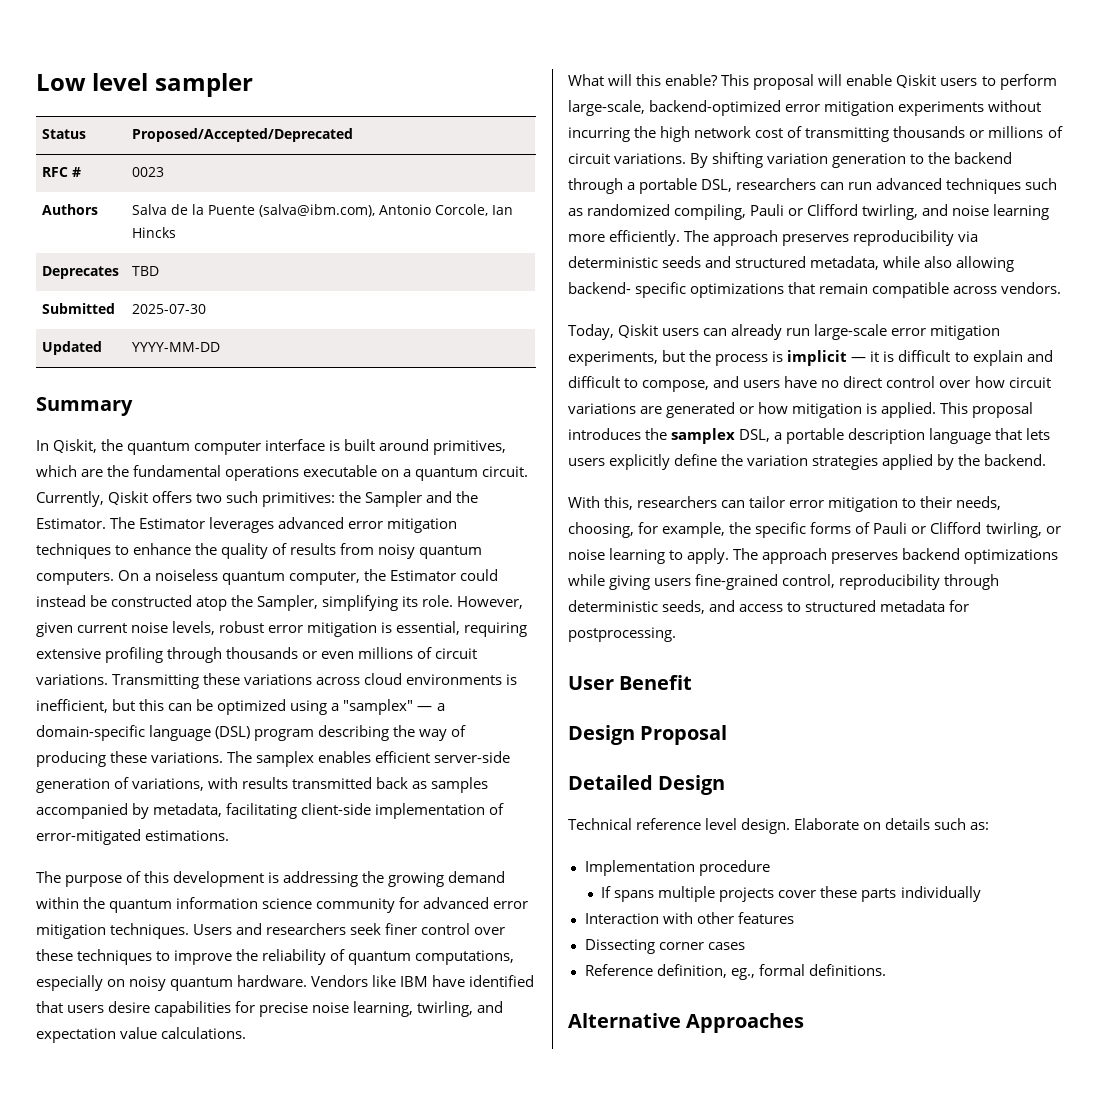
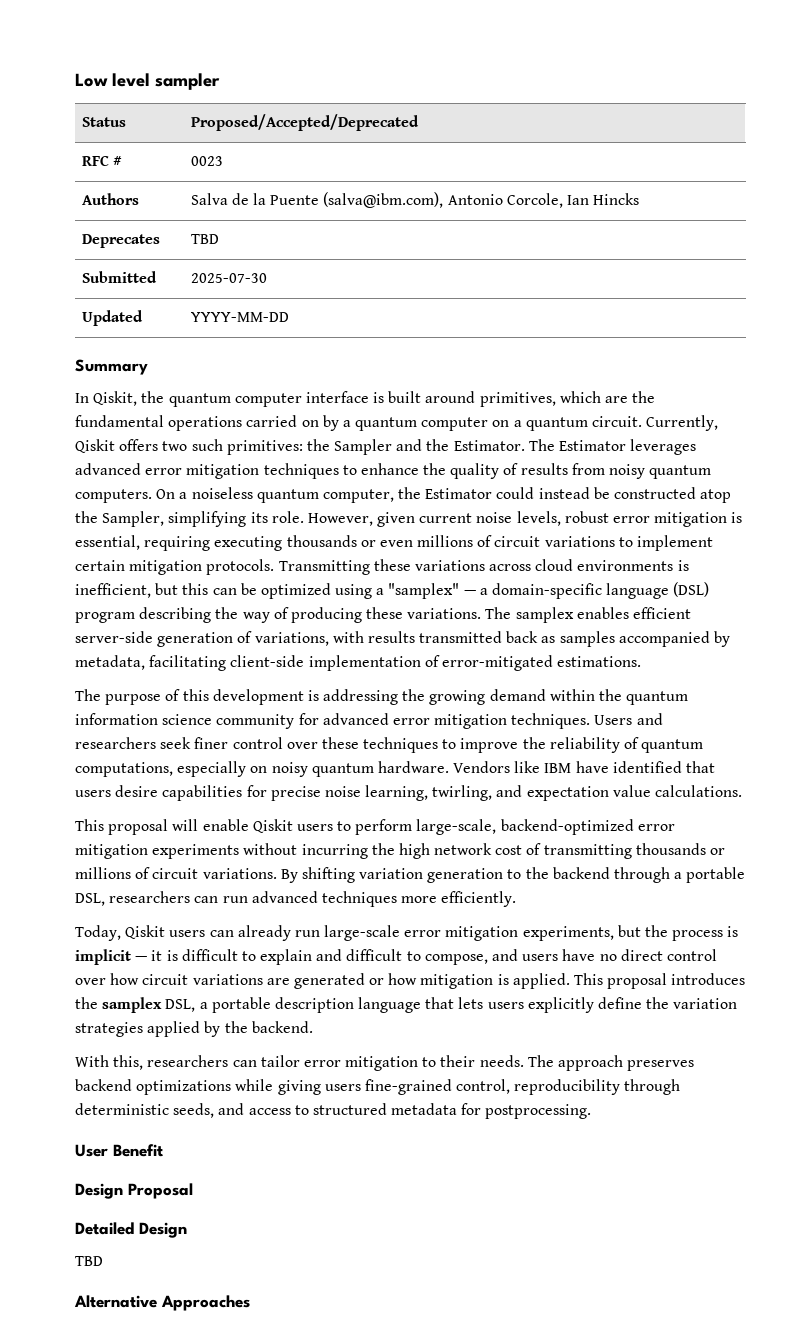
- In Qiskit, the quantum computer interface is built around primitives, which are the fundamental operations executable on a quantum circuit.
+ In Qiskit, the quantum computer interface is built around primitives, which are the fundamental operations carried on by a quantum computer on a quantum circuit.
- However, given current noise levels, robust error mitigation is essential, requiring extensive profiling through thousands or even millions of circuit variations.
+ However, given current noise levels, robust error mitigation is essential, requiring executing thousands or even millions of circuit variations to implement certain mitigation protocols.
- What will this enable?
- By shifting variation generation to the backend through a portable DSL, researchers can run advanced techniques such as randomized compiling, Pauli or Clifford twirling, and noise learning more efficiently. The approach preserves reproducibility via deterministic seeds and structured metadata, while also allowing backend- specific optimizations that remain compatible across vendors.
+ By shifting variation generation to the backend through a portable DSL, researchers can run advanced techniques more efficiently.
- With this, researchers can tailor error mitigation to their needs, choosing, for example, the specific forms of Pauli or Clifford twirling, or noise learning to apply.
+ With this, researchers can tailor error mitigation to their needs.
  Detailed Design
- Technical reference level design. Elaborate on details such as:
- Implementation procedure
- If spans multiple projects cover these parts individually
- Interaction with other features
- Dissecting corner cases
- Reference definition, eg., formal definitions.
+ TBD

